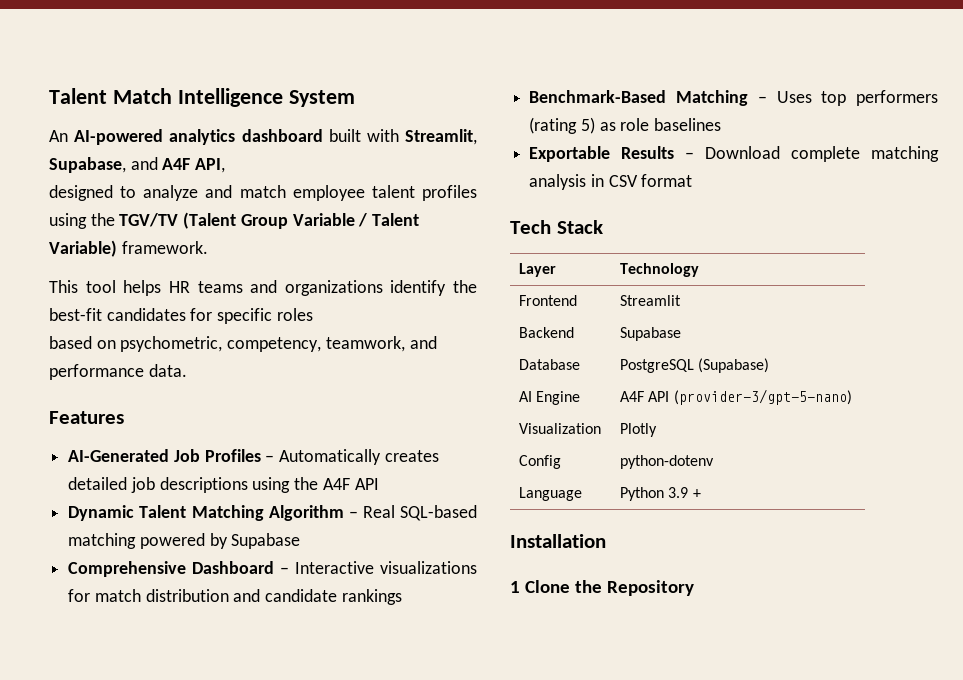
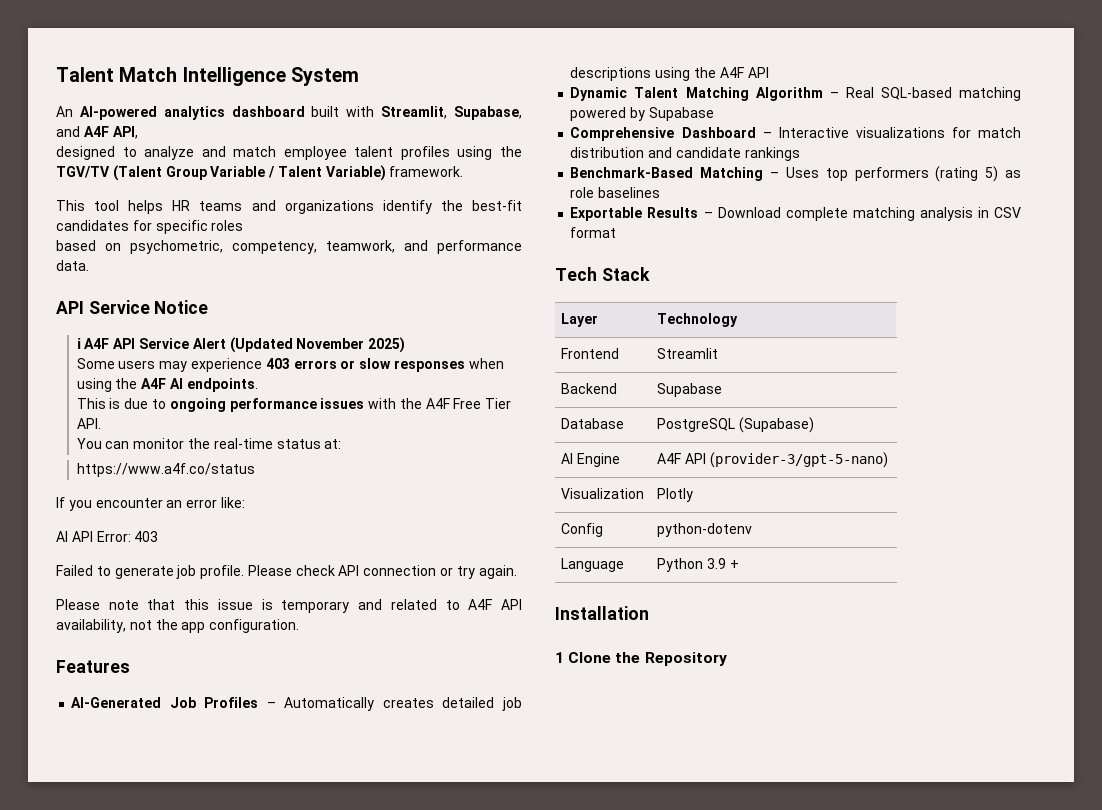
+ API Service Notice
+ ℹ A4F API Service Alert (Updated November 2025)
+ Some users may experience 403 errors or slow responses when using the A4F AI endpoints.
+ This is due to ongoing performance issues with the A4F Free Tier API.
+ You can monitor the real-time status at:
+ https://www.a4f.co/status
+ If you encounter an error like:
+ AI API Error: 403
+ Failed to generate job profile. Please check API connection or try again.
+ Please note that this issue is temporary and related to A4F API availability, not the app configuration.

